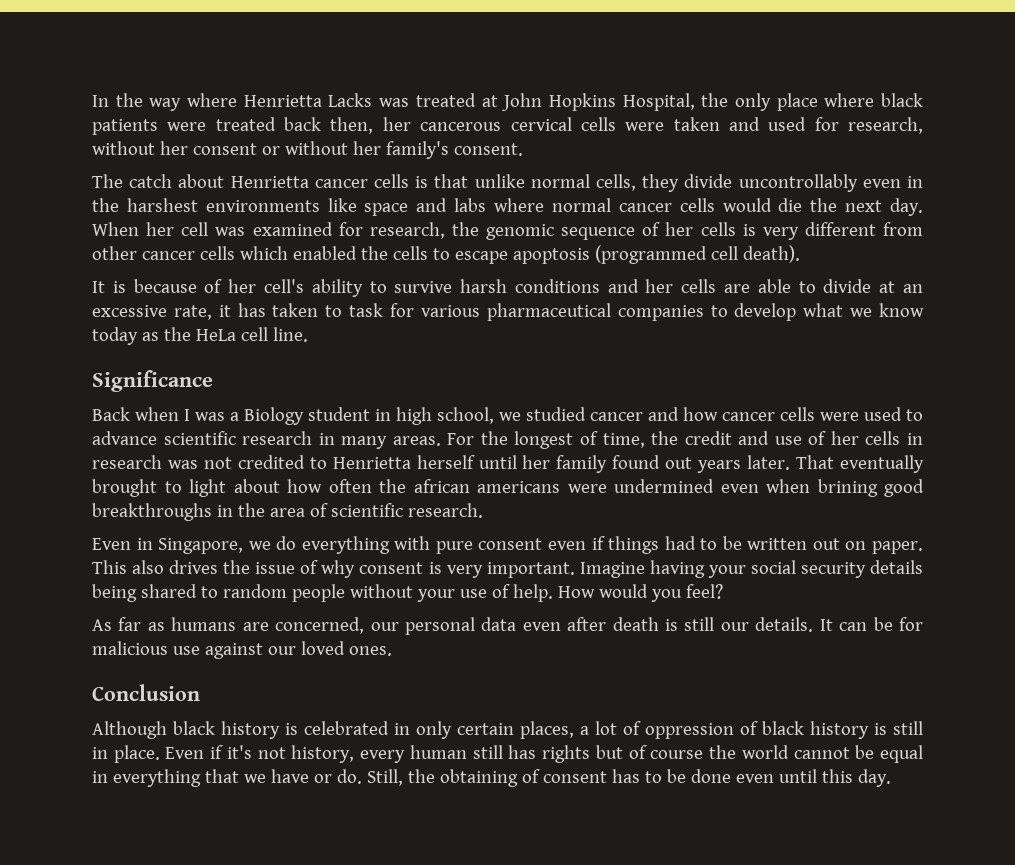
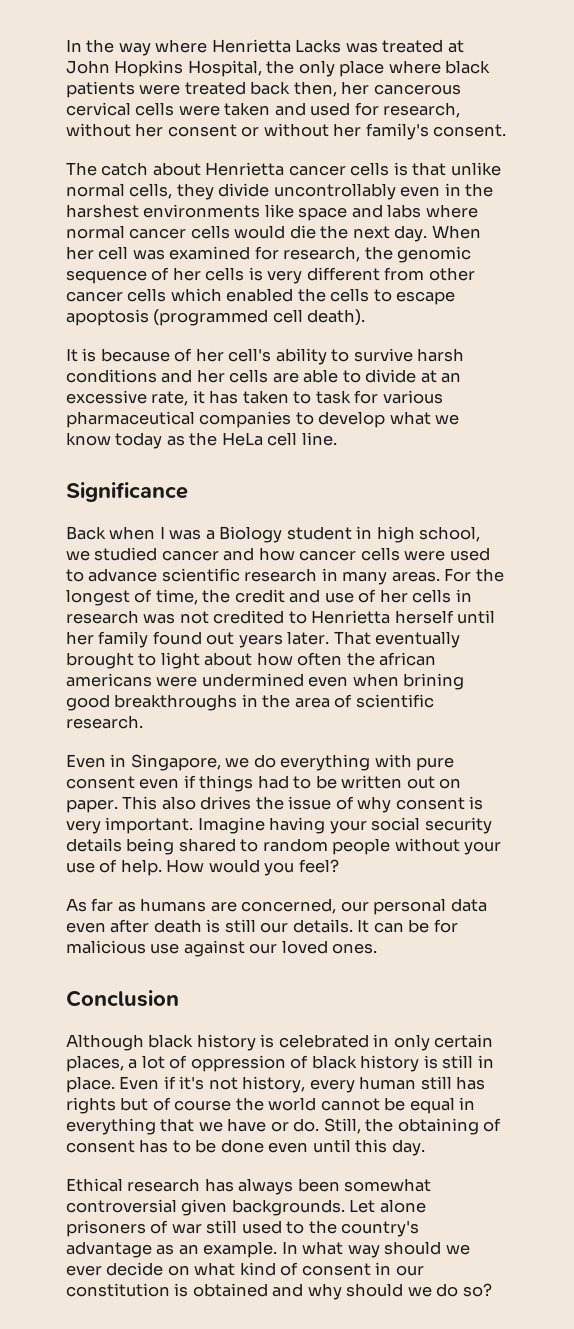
+ Ethical research has always been somewhat controversial given backgrounds. Let alone prisoners of war still used to the country's advantage as an example. In what way should we ever decide on what kind of consent in our constitution is obtained and why should we do so?

